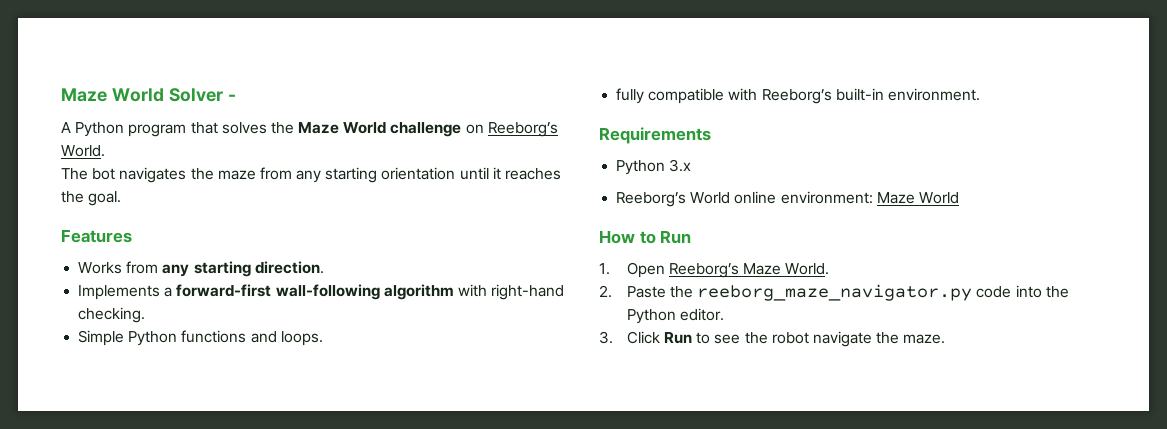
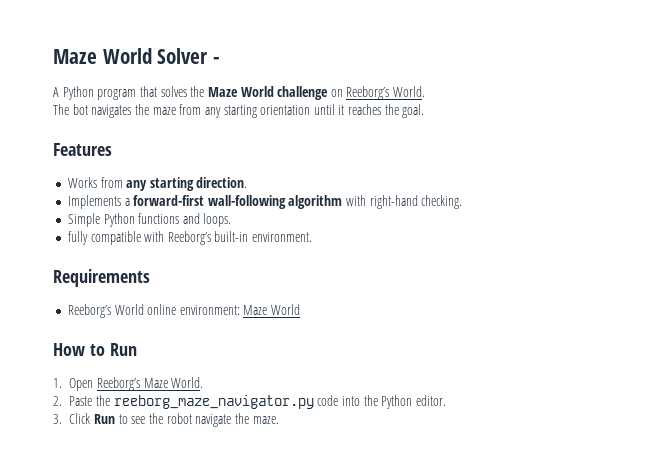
- Python 3.x

